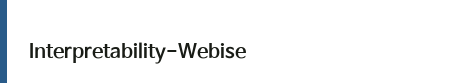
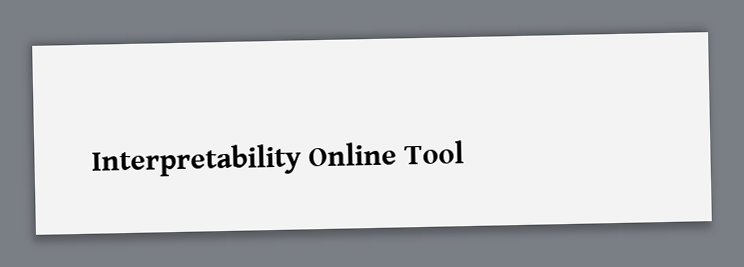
- Interpretability-Webise
+ Interpretability Online Tool

